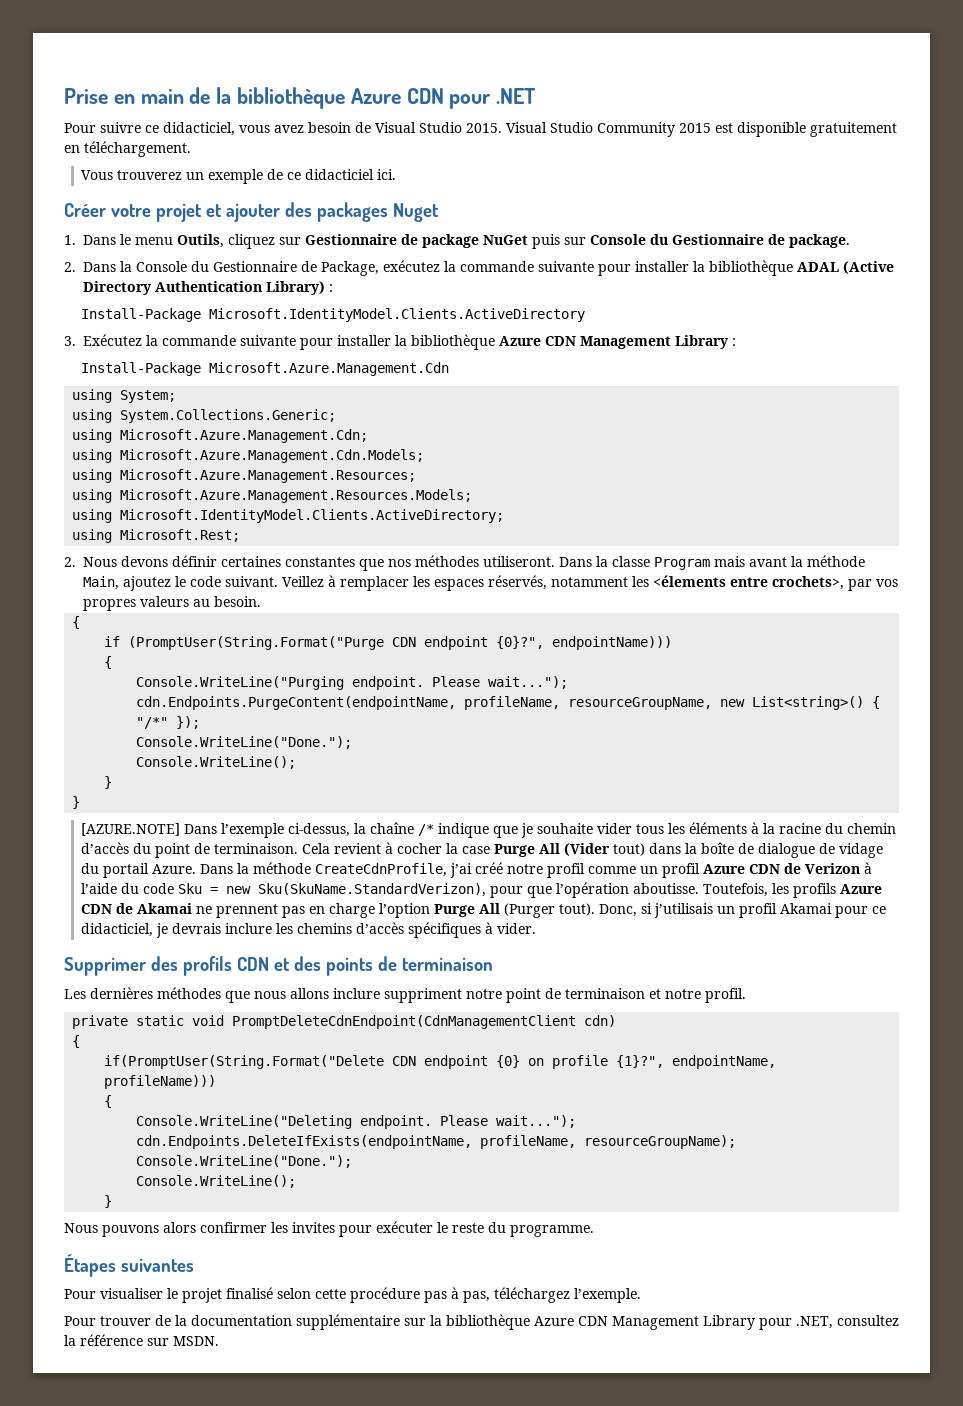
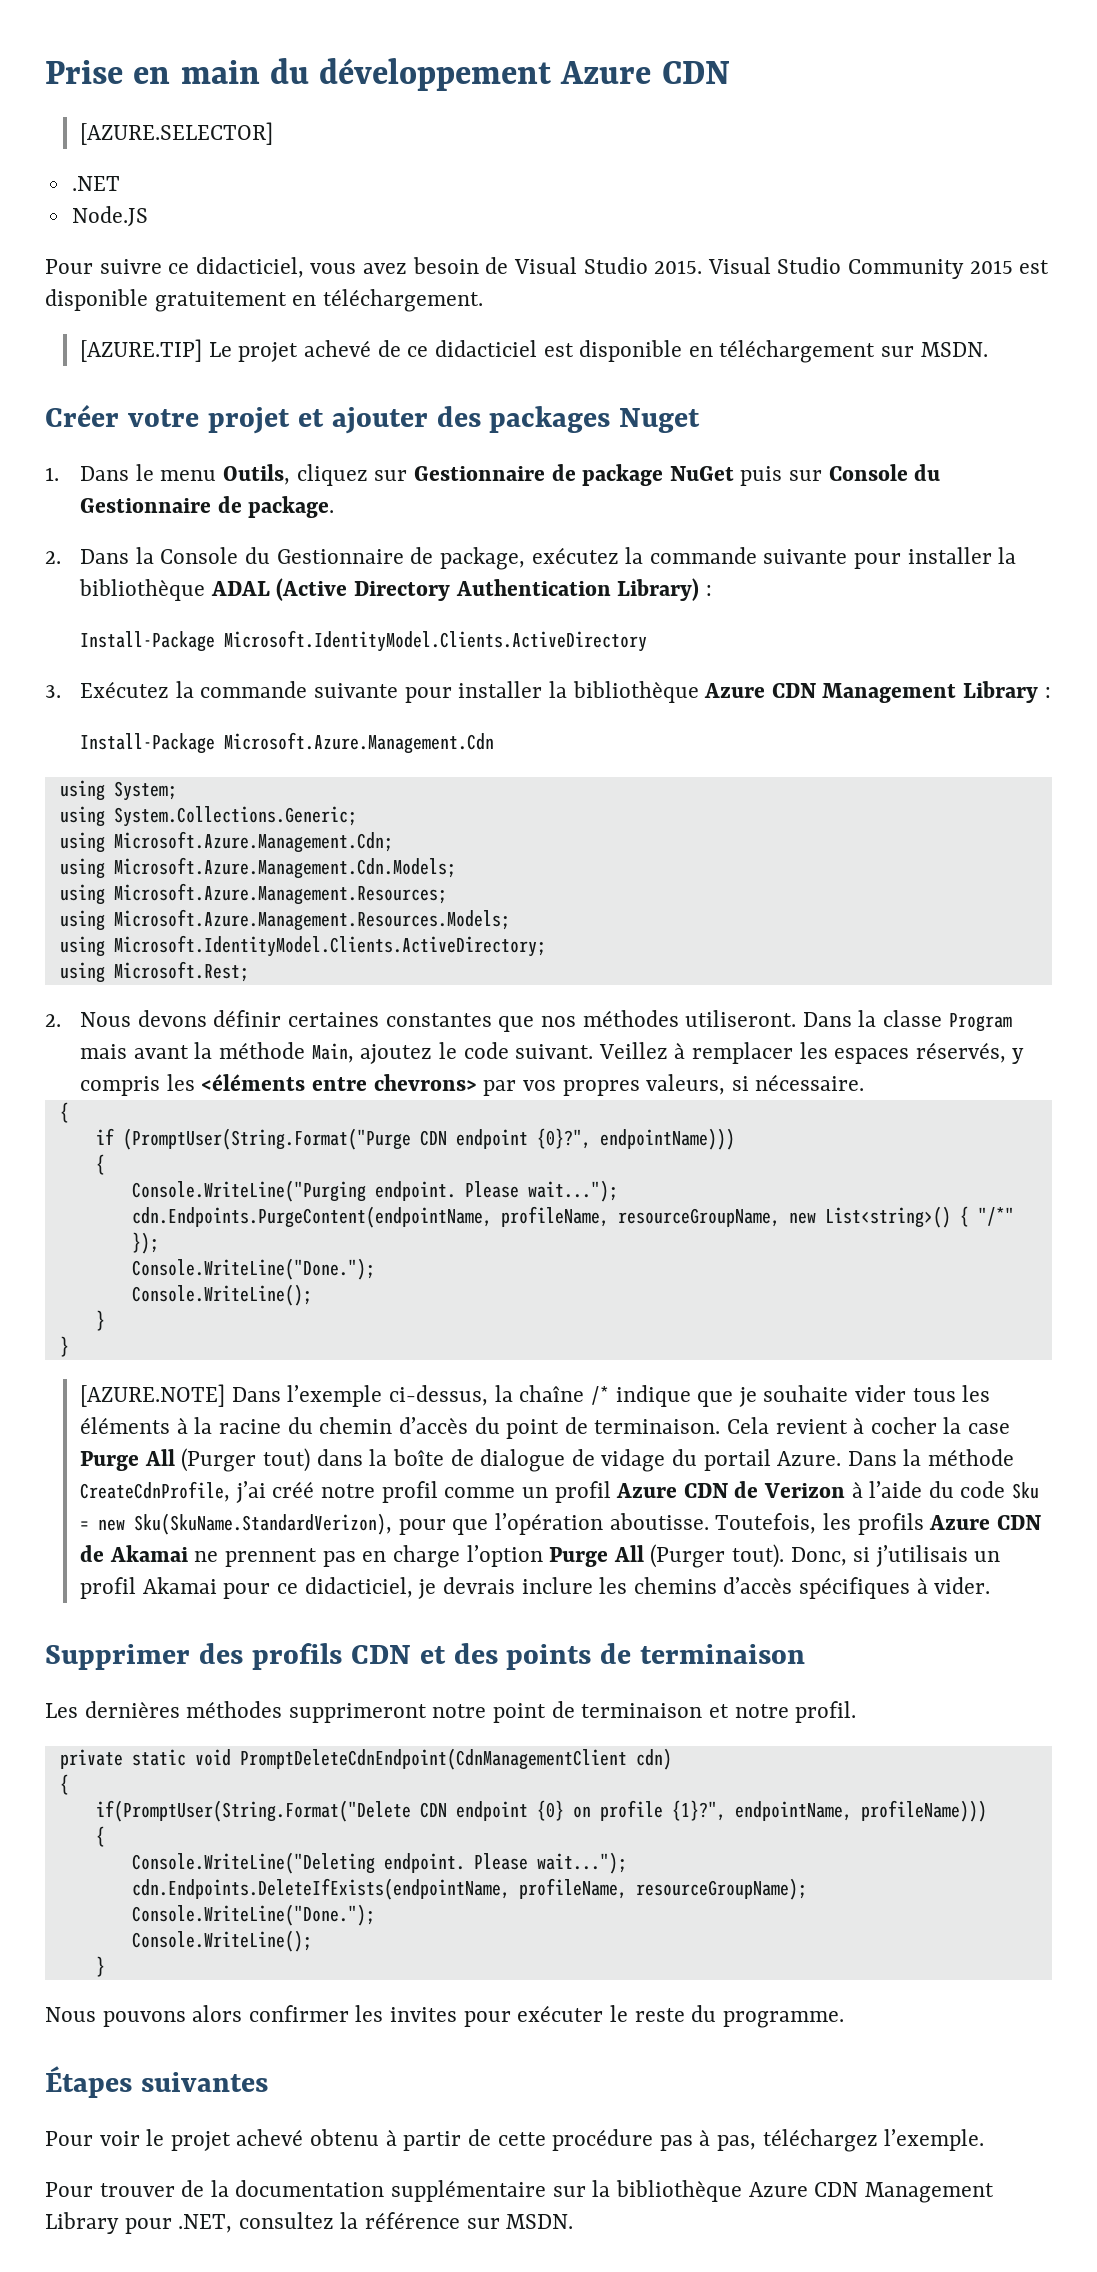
- Prise en main de la bibliothèque Azure CDN pour .NET
+ Prise en main du développement Azure CDN
+ [AZURE.SELECTOR]
+ .NET
+ Node.JS
- Vous trouverez un exemple de ce didacticiel ici.
+ [AZURE.TIP] Le projet achevé de ce didacticiel est disponible en téléchargement sur MSDN.
- 2. Dans la Console du Gestionnaire de Package, exécutez la commande suivante pour installer la bibliothèque ADAL (Active Directory Authentication Library) :
+ 2. Dans la Console du Gestionnaire de package, exécutez la commande suivante pour installer la bibliothèque ADAL (Active Directory Authentication Library) :
- Veillez à remplacer les espaces réservés, notamment les <élements entre crochets>, par vos propres valeurs au besoin.
+ Veillez à remplacer les espaces réservés, y compris les <éléments entre chevrons> par vos propres valeurs, si nécessaire.
- Cela revient à cocher la case Purge All (Vider tout) dans la boîte de dialogue de vidage du portail Azure.
+ Cela revient à cocher la case Purge All (Purger tout) dans la boîte de dialogue de vidage du portail Azure.
- Les dernières méthodes que nous allons inclure suppriment notre point de terminaison et notre profil.
+ Les dernières méthodes supprimeront notre point de terminaison et notre profil.
- Pour visualiser le projet finalisé selon cette procédure pas à pas, téléchargez l’exemple.
+ Pour voir le projet achevé obtenu à partir de cette procédure pas à pas, téléchargez l’exemple.

